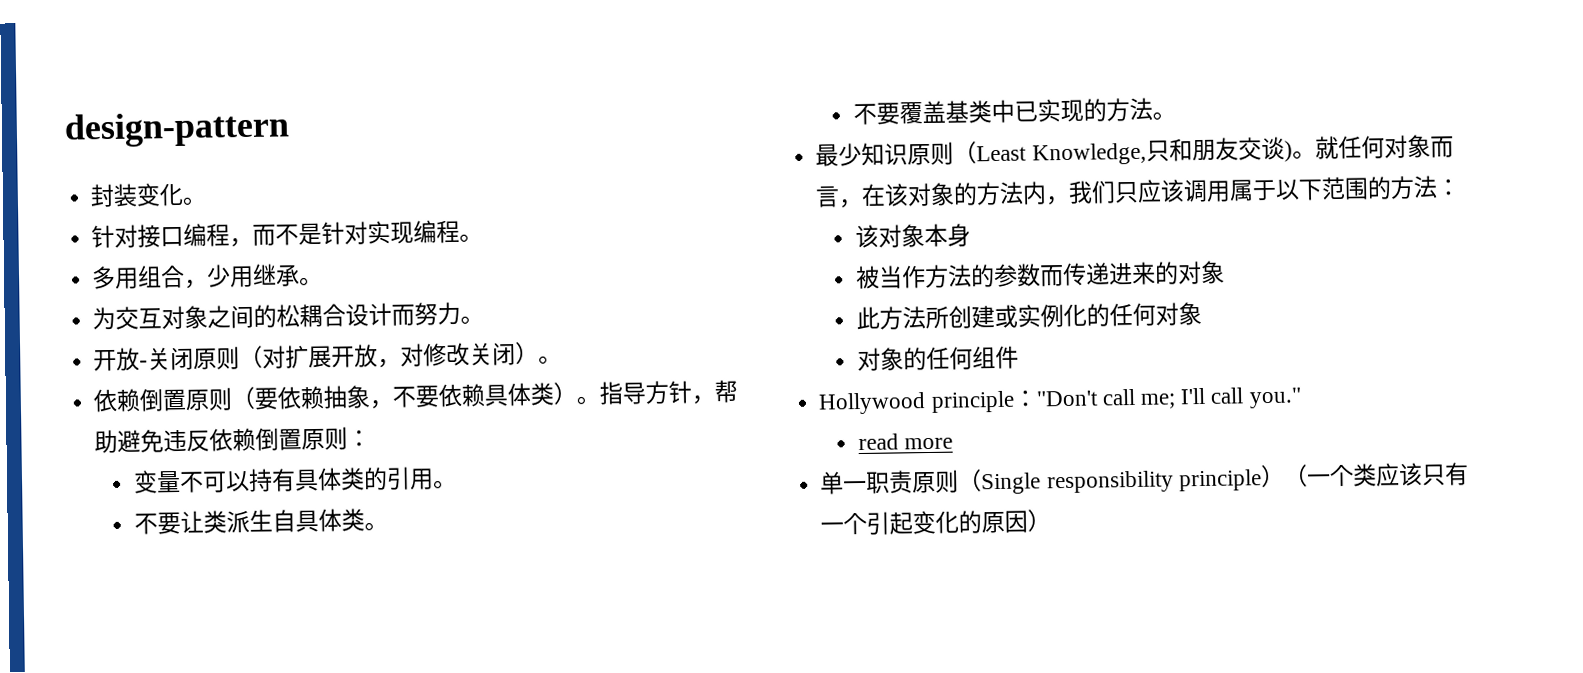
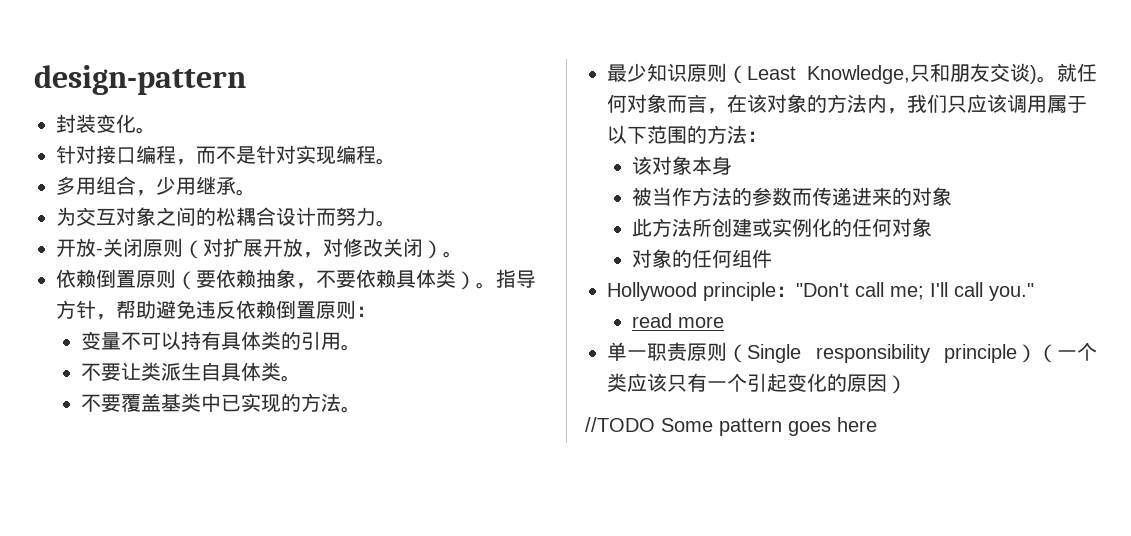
+ //TODO Some pattern goes here

